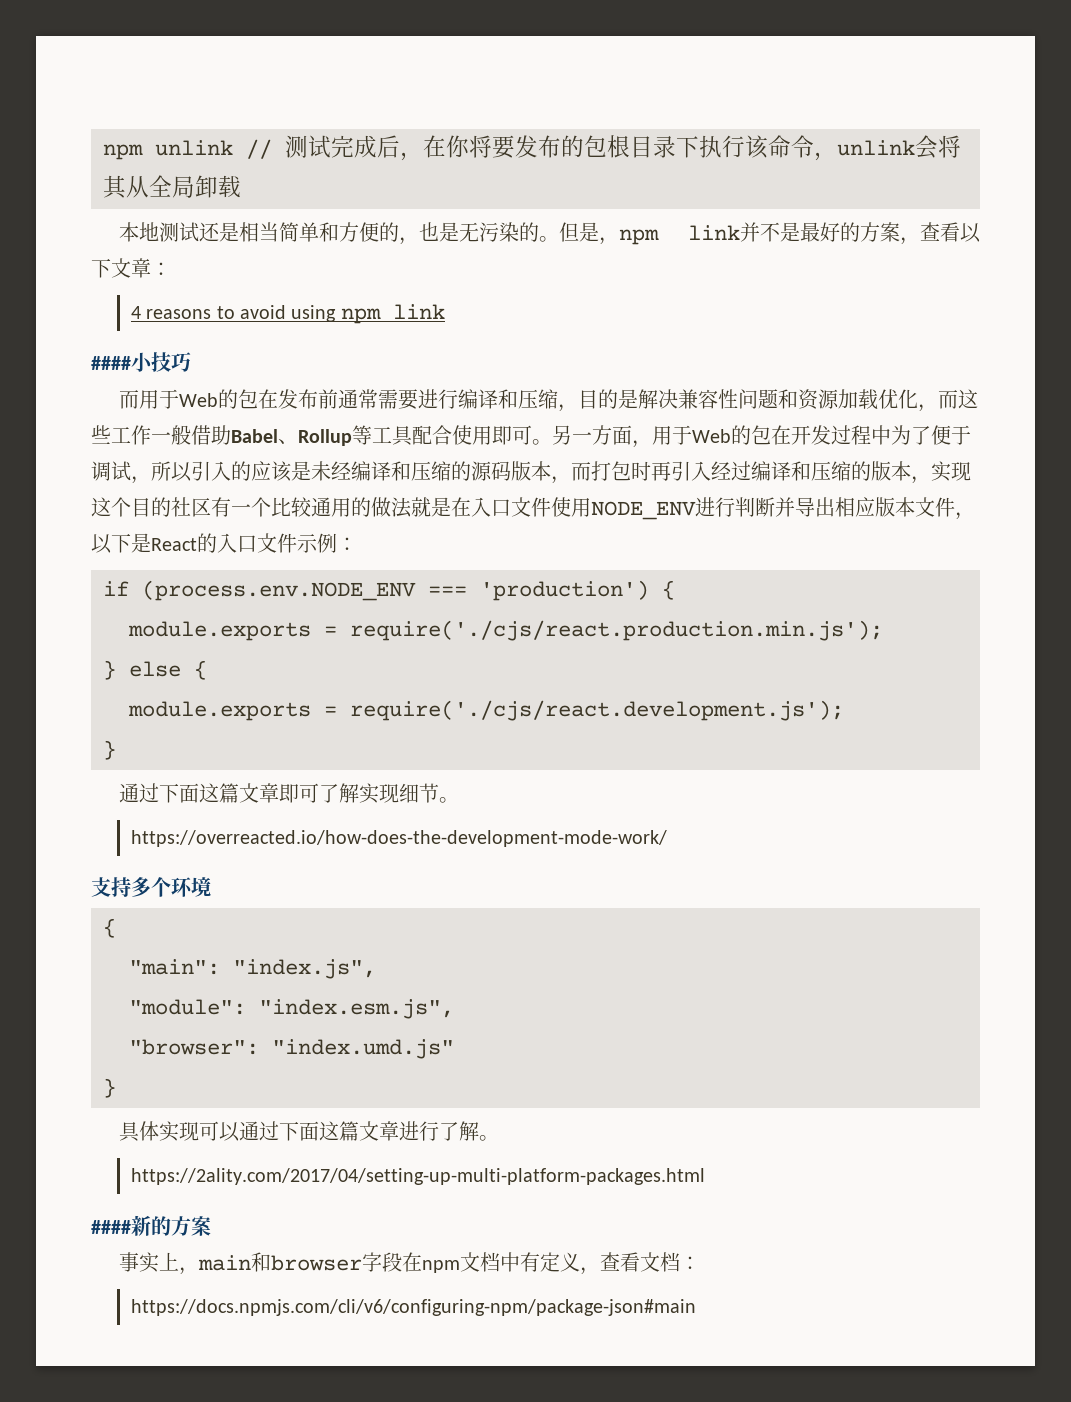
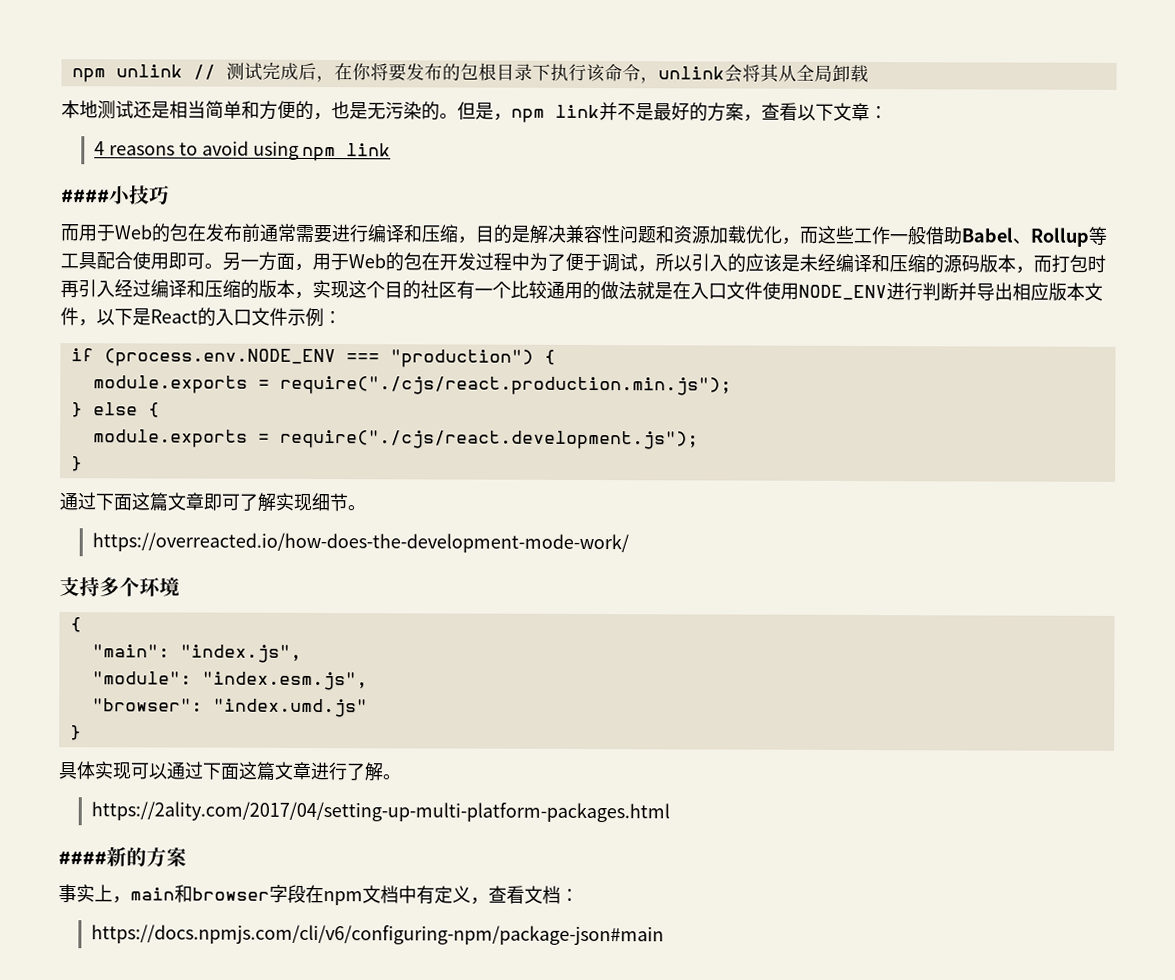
- if (process.env.NODE_ENV === 'production') {
- module.exports = require('./cjs/react.production.min.js');
+ if (process.env.NODE_ENV === "production") {
+ module.exports = require("./cjs/react.production.min.js");
- module.exports = require('./cjs/react.development.js');
+ module.exports = require("./cjs/react.development.js");

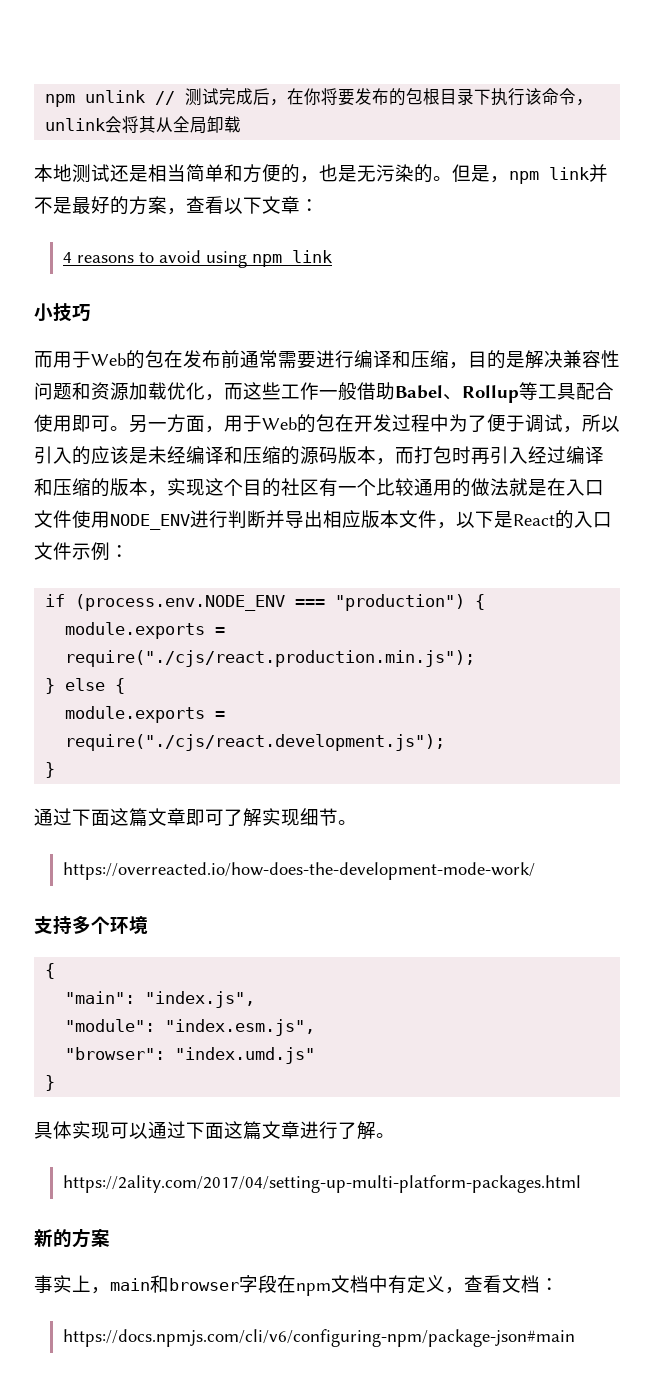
- ####小技巧
+ 小技巧
- ####新的方案
+ 新的方案

